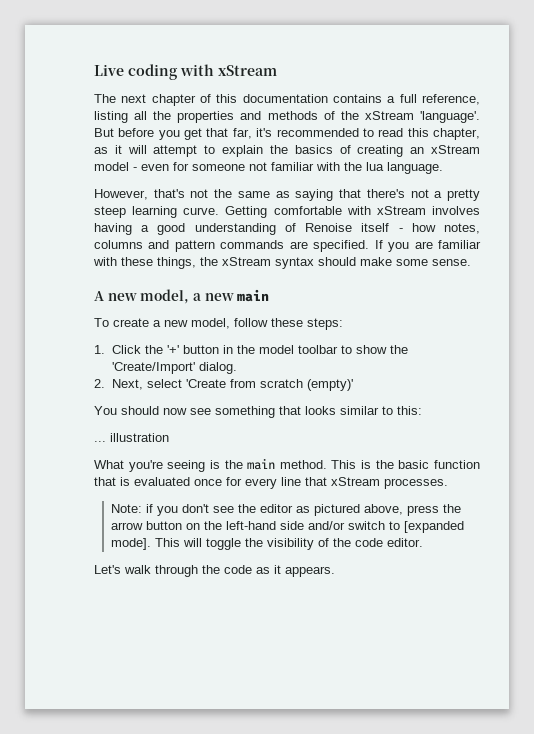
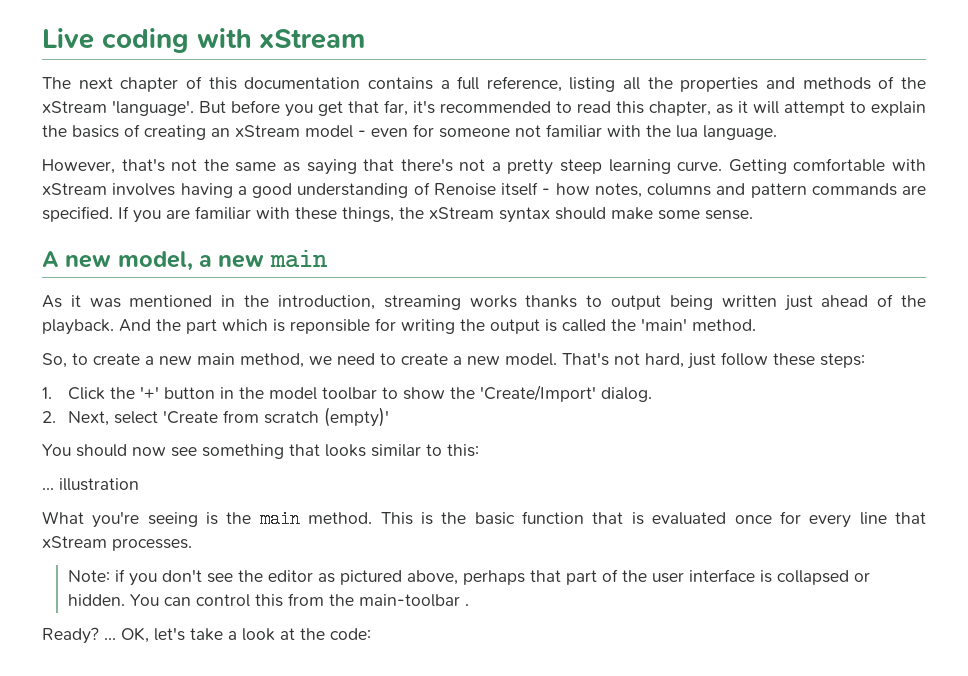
- To create a new model, follow these steps:
+ As it was mentioned in the introduction, streaming works thanks to output being written just ahead of the playback. And the part which is reponsible for writing the output is called the 'main' method.
+ So, to create a new main method, we need to create a new model. That's not hard, just follow these steps:
- Note: if you don't see the editor as pictured above, press the arrow button on the left-hand side and/or switch to [expanded mode]. This will toggle the visibility of the code editor.
- Let's walk through the code as it appears.
+ Note: if you don't see the editor as pictured above, perhaps that part of the user interface is collapsed or hidden. You can control this from the main-toolbar .
+ Ready? ... OK, let's take a look at the code:

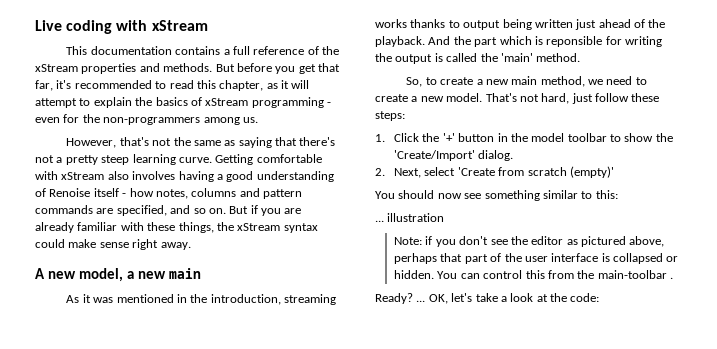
- The next chapter of this documentation contains a full reference, listing all the properties and methods of the xStream 'language'.
+ This documentation contains a full reference of the xStream properties and methods.
- But before you get that far, it's recommended to read this chapter, as it will attempt to explain the basics of creating an xStream model - even for someone not familiar with the lua language.
+ But before you get that far, it's recommended to read this chapter, as it will attempt to explain the basics of xStream programming - even for the non-programmers among us.
- Getting comfortable with xStream involves having a good understanding of Renoise itself - how notes, columns and pattern commands are specified. If you are familiar with these things, the xStream syntax should make some sense.
+ Getting comfortable with xStream also involves having a good understanding of Renoise itself - how notes, columns and pattern commands are specified, and so on. But if you are already familiar with these things, the xStream syntax could make sense right away.
- You should now see something that looks similar to this:
+ You should now see something similar to this:
- What you're seeing is the main method. This is the basic function that is evaluated once for every line that xStream processes.

